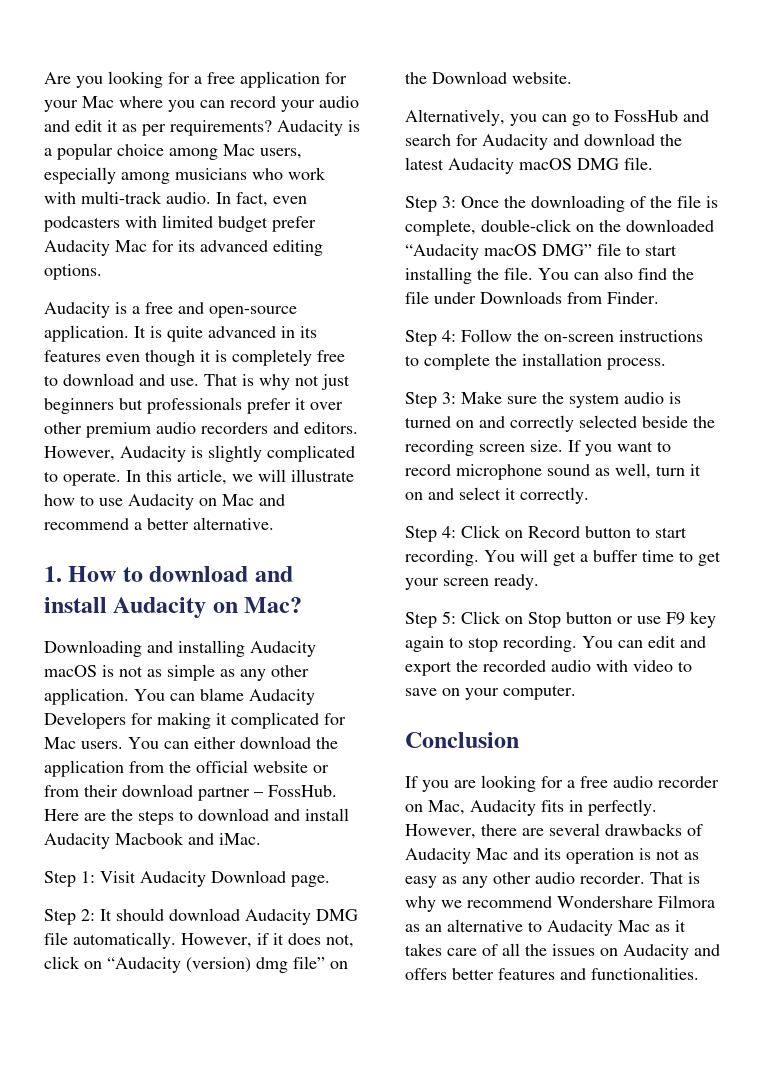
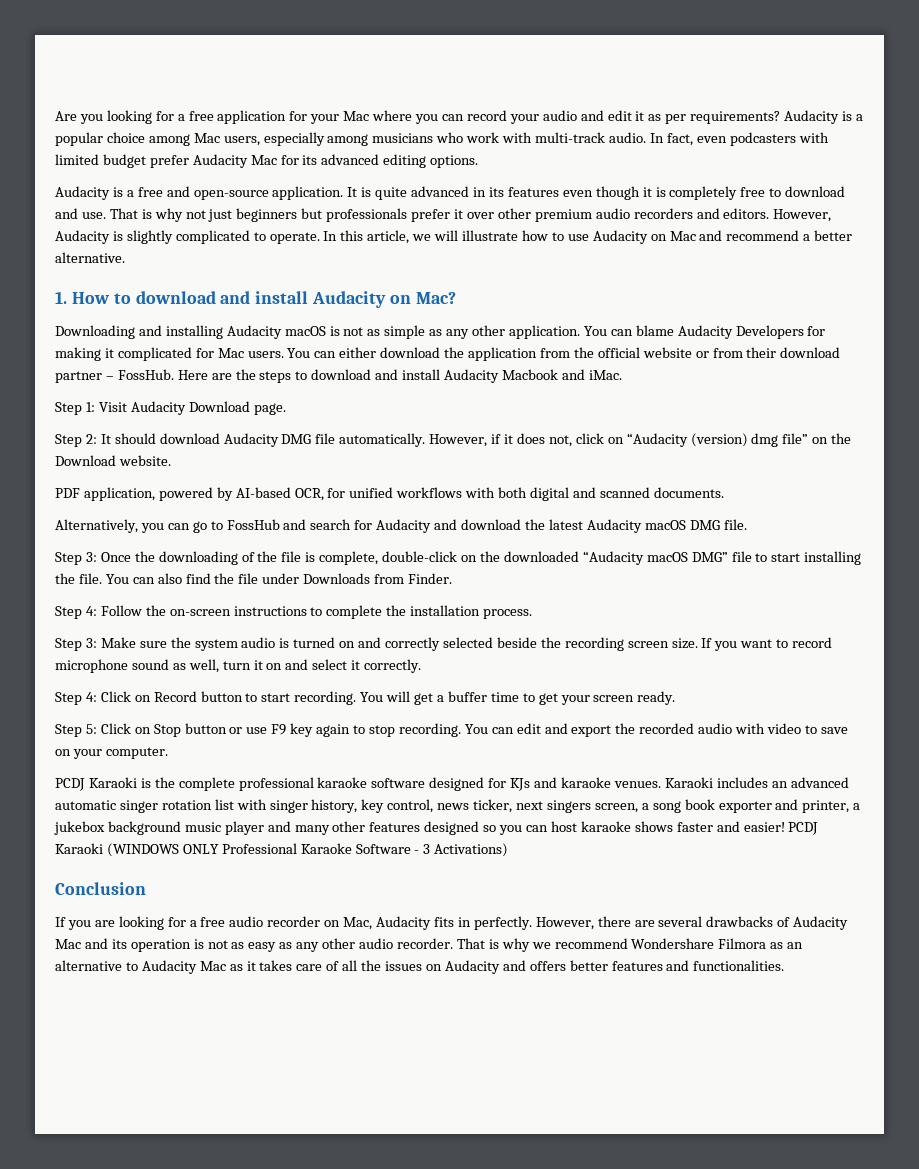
+ PDF application, powered by AI-based OCR, for unified workflows with both digital and scanned documents.
+ PCDJ Karaoki is the complete professional karaoke software designed for KJs and karaoke venues. Karaoki includes an advanced automatic singer rotation list with singer history, key control, news ticker, next singers screen, a song book exporter and printer, a jukebox background music player and many other features designed so you can host karaoke shows faster and easier! PCDJ Karaoki (WINDOWS ONLY Professional Karaoke Software - 3 Activations)

